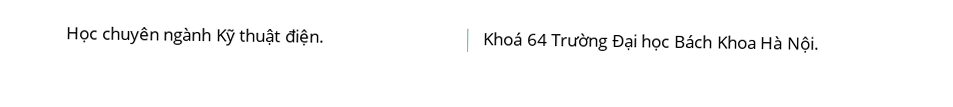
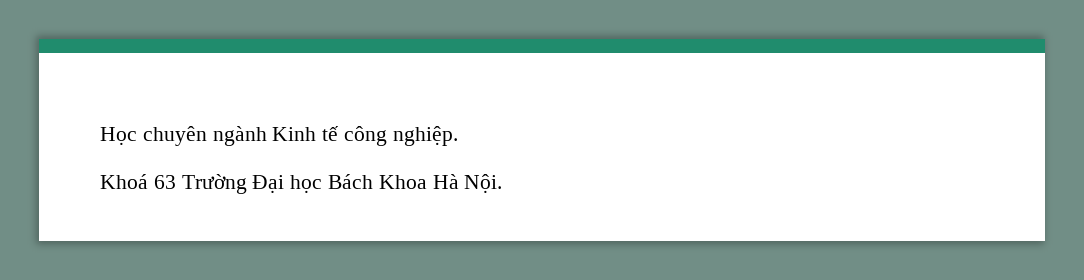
- Học chuyên ngành Kỹ thuật điện.
+ Học chuyên ngành Kinh tế công nghiệp.
- Khoá 64 Trường Đại học Bách Khoa Hà Nội.
+ Khoá 63 Trường Đại học Bách Khoa Hà Nội.

